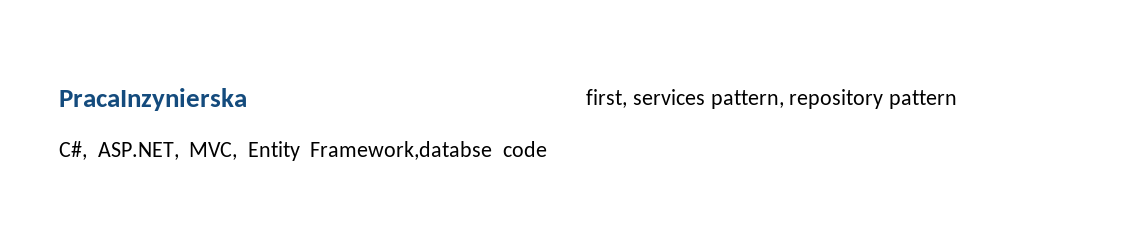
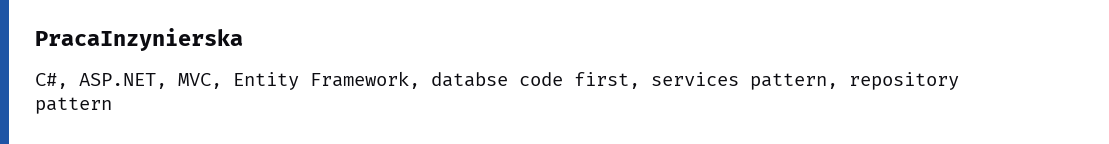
- C#, ASP.NET, MVC, Entity Framework,databse code first, services pattern, repository pattern
+ C#, ASP.NET, MVC, Entity Framework, databse code first, services pattern, repository pattern

